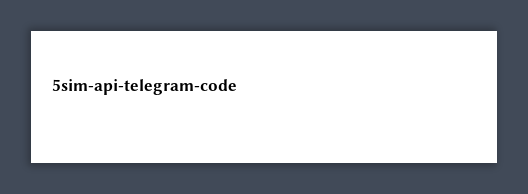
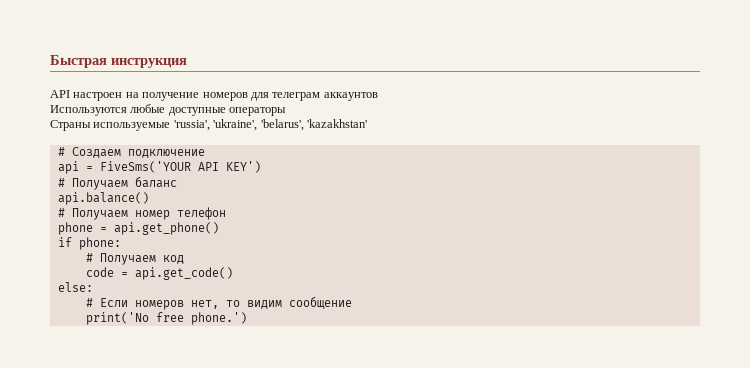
- 5sim-api-telegram-code
+ Быстрая инструкция
+ API настроен на получение номеров для телеграм аккаунтов
+ Используются любые доступные операторы
+ Страны используемые 'russia', 'ukraine', 'belarus', 'kazakhstan'
+ # Создаем подключение
+ api = FiveSms('YOUR API KEY')
+ # Получаем баланс
+ api.balance()
+ # Получаем номер телефон
+ phone = api.get_phone()
+ if phone:
+ # Получаем код
+ code = api.get_code()
+ else:
+ # Если номеров нет, то видим сообщение
+ print('No free phone.')

